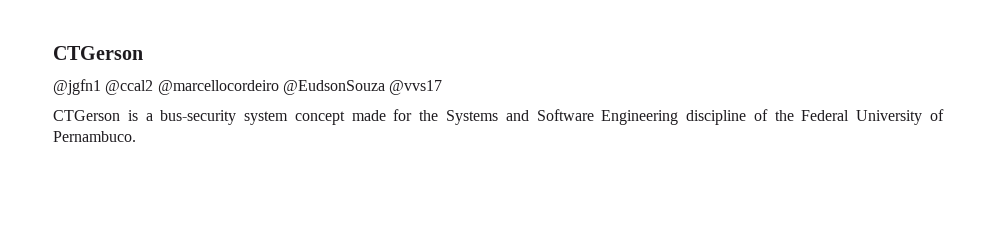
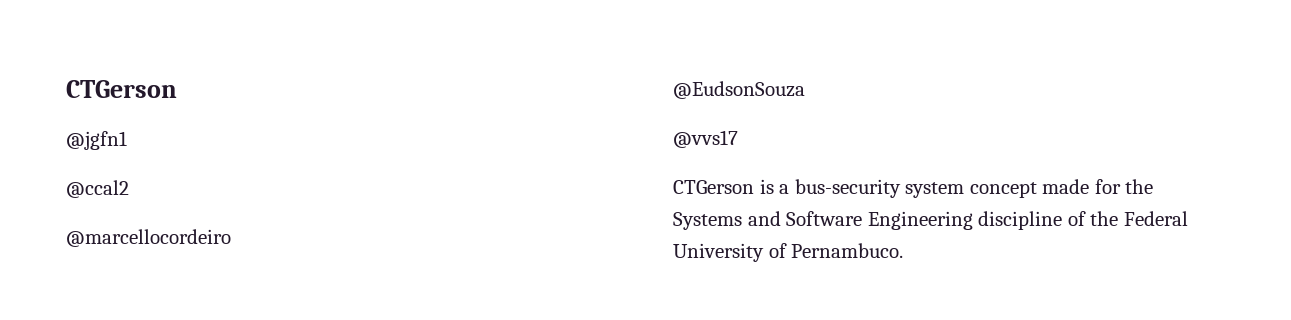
- @jgfn1 @ccal2 @marcellocordeiro @EudsonSouza @vvs17
+ @jgfn1
+ @ccal2
+ @marcellocordeiro
+ @EudsonSouza
+ @vvs17

